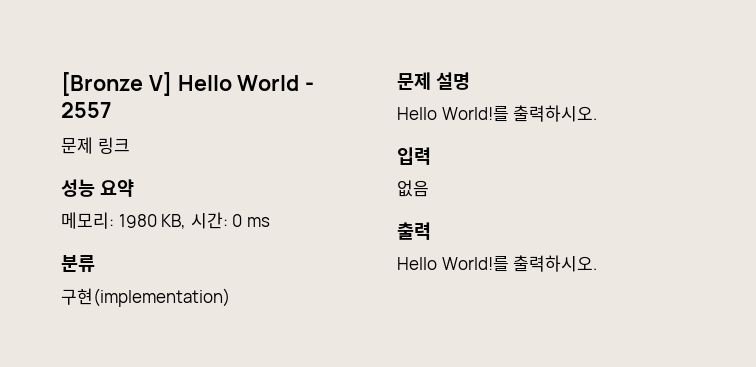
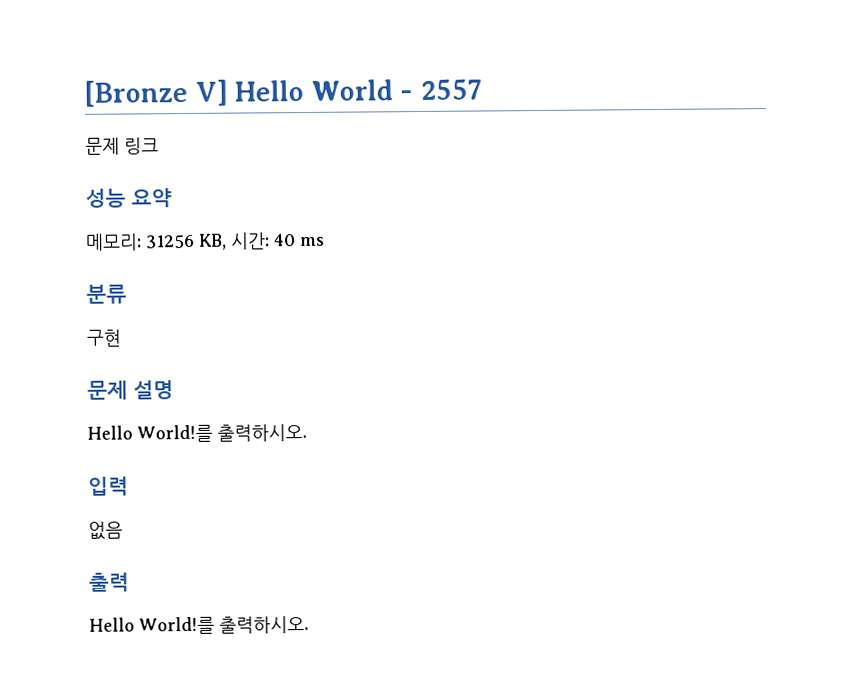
- 메모리: 1980 KB, 시간: 0 ms
+ 메모리: 31256 KB, 시간: 40 ms
- 구현(implementation)
+ 구현

